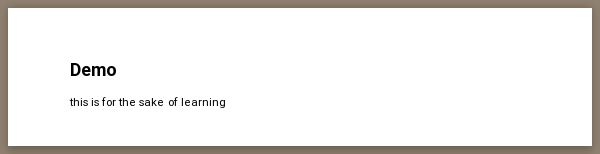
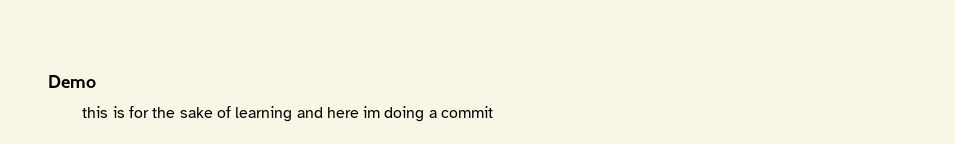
- this is for the sake of learning
+ this is for the sake of learning and here im doing a commit

